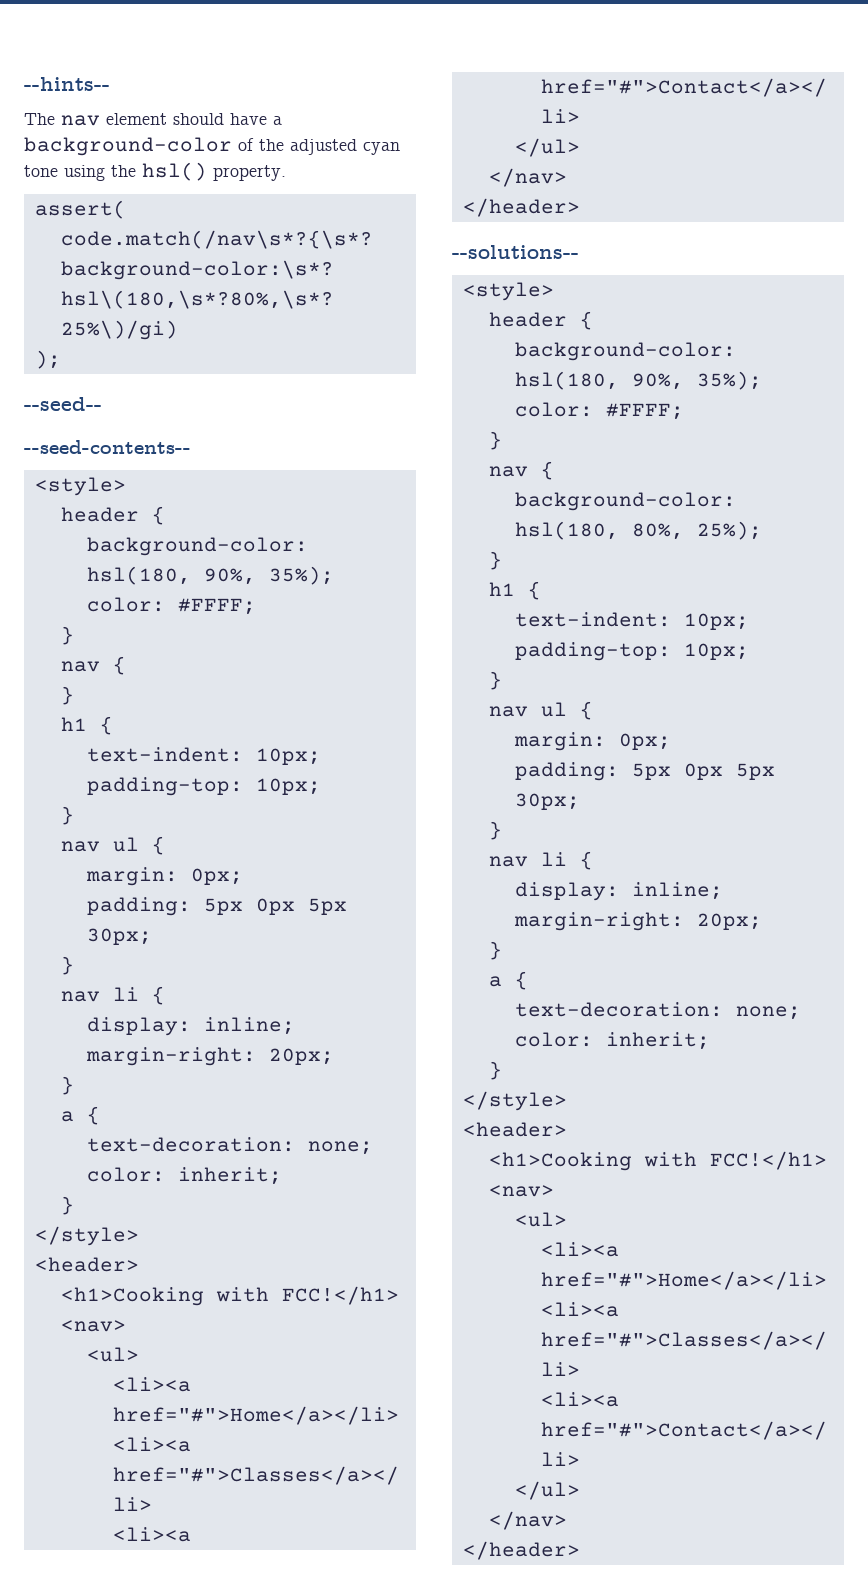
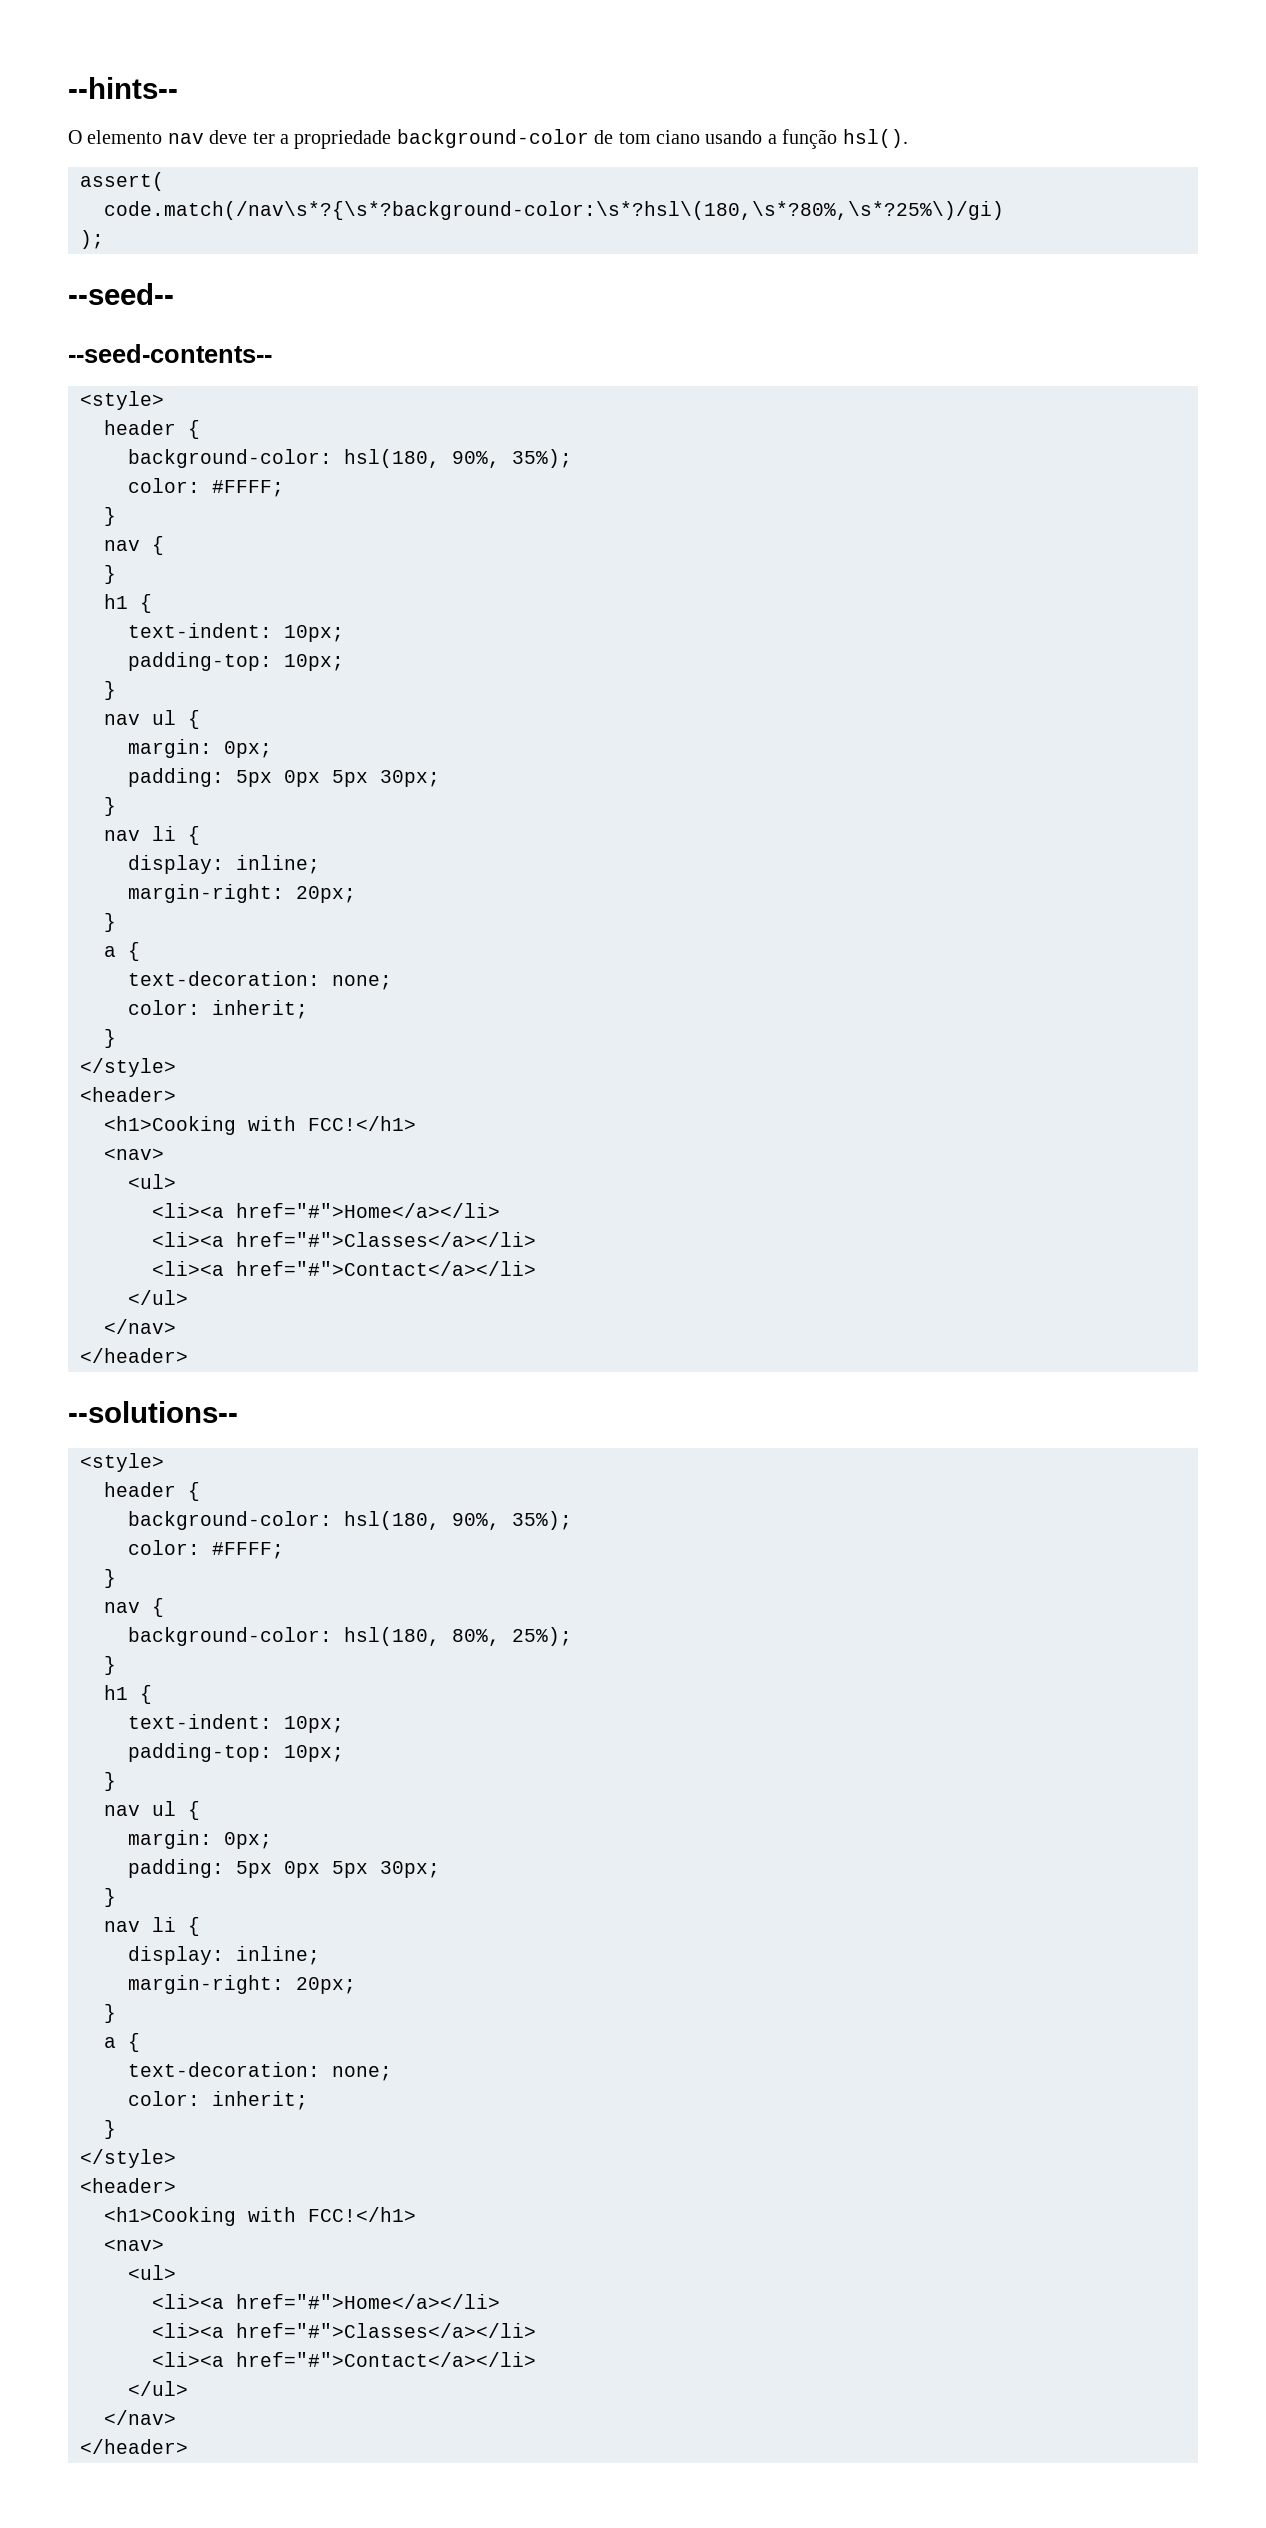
- The nav element should have a background-color of the adjusted cyan tone using the hsl() property.
+ O elemento nav deve ter a propriedade background-color de tom ciano usando a função hsl().

